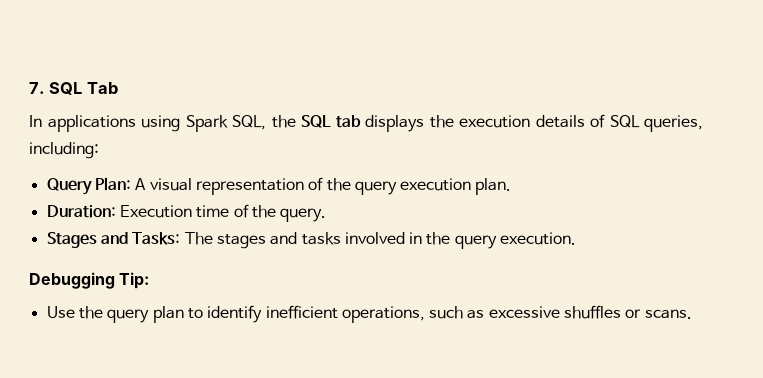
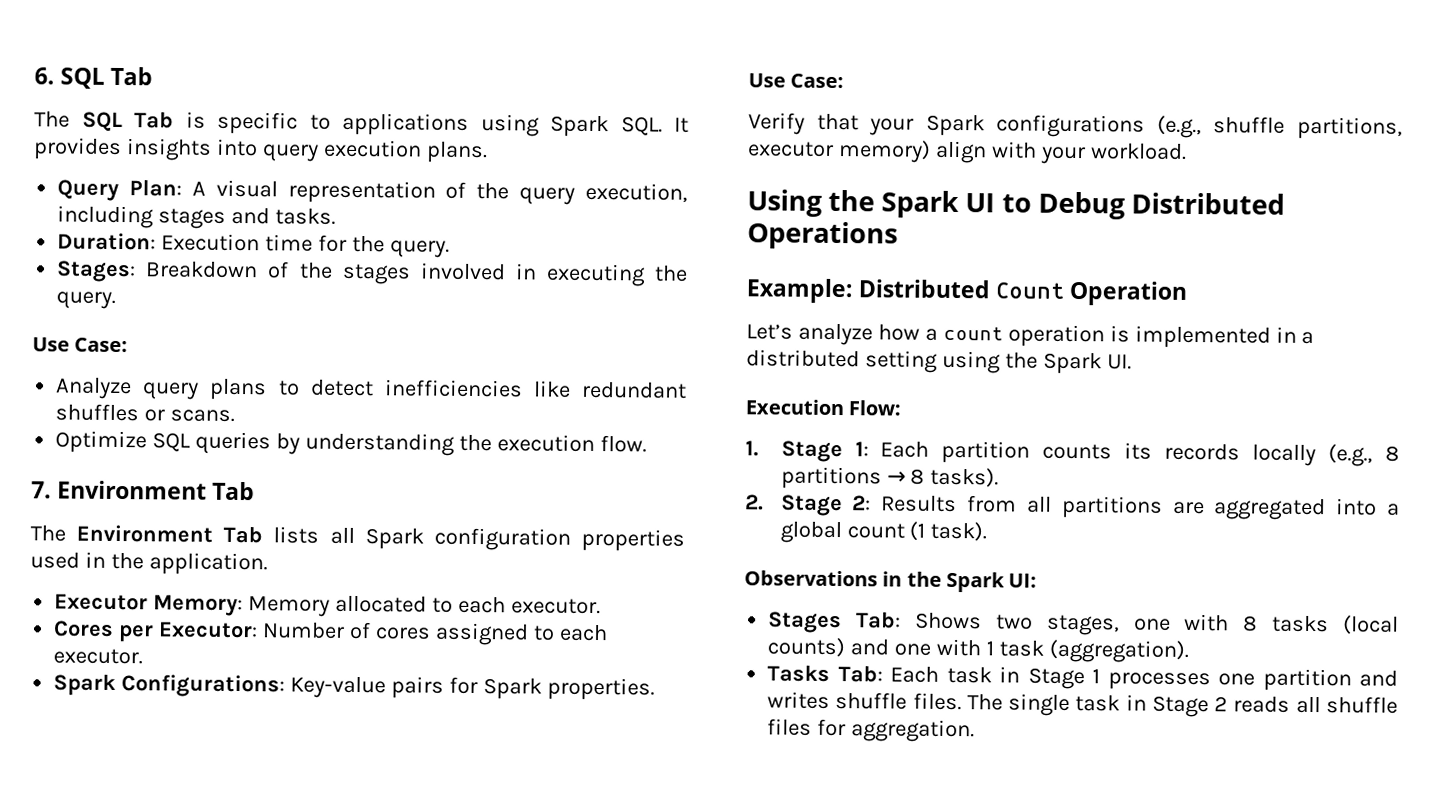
- 7. SQL Tab
+ 6. SQL Tab
- In applications using Spark SQL, the SQL tab displays the execution details of SQL queries, including:
+ The SQL Tab is specific to applications using Spark SQL. It provides insights into query execution plans.
- Query Plan: A visual representation of the query execution plan.
+ Query Plan: A visual representation of the query execution, including stages and tasks.
- Duration: Execution time of the query.
- Stages and Tasks: The stages and tasks involved in the query execution.
- Debugging Tip:
- Use the query plan to identify inefficient operations, such as excessive shuffles or scans.
+ Duration: Execution time for the query.
+ Stages: Breakdown of the stages involved in executing the query.
+ Use Case:
+ Analyze query plans to detect inefficiencies like redundant shuffles or scans.
+ Optimize SQL queries by understanding the execution flow.
+ 7. Environment Tab
+ The Environment Tab lists all Spark configuration properties used in the application.
+ Executor Memory: Memory allocated to each executor.
+ Cores per Executor: Number of cores assigned to each executor.
+ Spark Configurations: Key-value pairs for Spark properties.
+ Use Case:
+ Verify that your Spark configurations (e.g., shuffle partitions, executor memory) align with your workload.
+ Using the Spark UI to Debug Distributed Operations
+ Example: Distributed Count Operation
+ Let’s analyze how a count operation is implemented in a distributed setting using the Spark UI.
+ Execution Flow:
+ 1. Stage 1: Each partition counts its records locally (e.g., 8 partitions → 8 tasks).
+ 2. Stage 2: Results from all partitions are aggregated into a global count (1 task).
+ Observations in the Spark UI:
+ Stages Tab: Shows two stages, one with 8 tasks (local counts) and one with 1 task (aggregation).
+ Tasks Tab: Each task in Stage 1 processes one partition and writes shuffle files. The single task in Stage 2 reads all shuffle files for aggregation.

